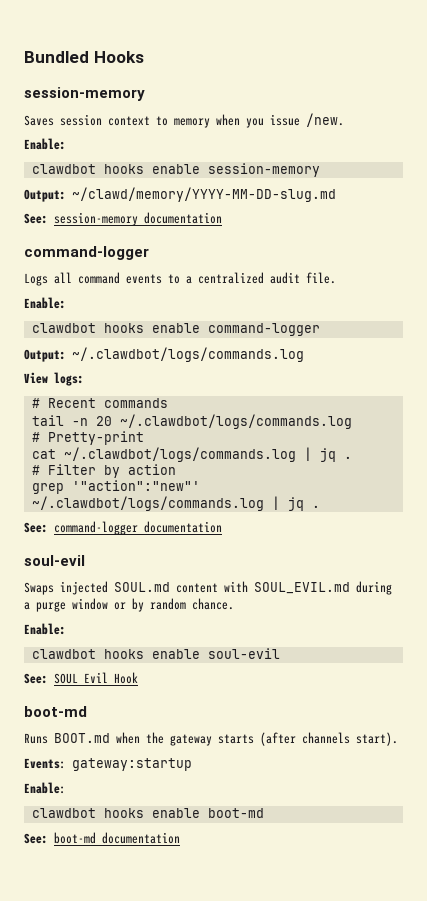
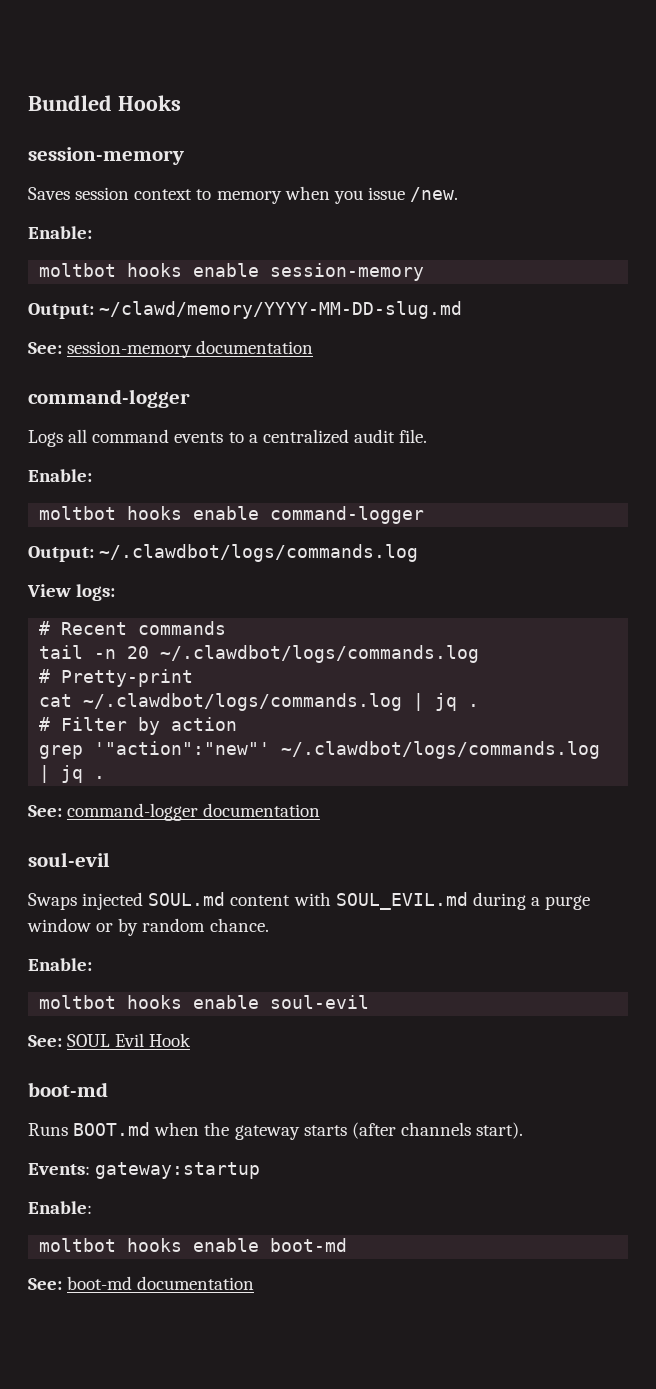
- clawdbot hooks enable session-memory
+ moltbot hooks enable session-memory
- clawdbot hooks enable command-logger
+ moltbot hooks enable command-logger
- clawdbot hooks enable soul-evil
+ moltbot hooks enable soul-evil
- clawdbot hooks enable boot-md
+ moltbot hooks enable boot-md

